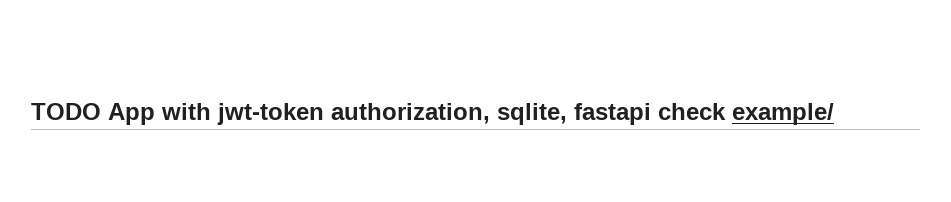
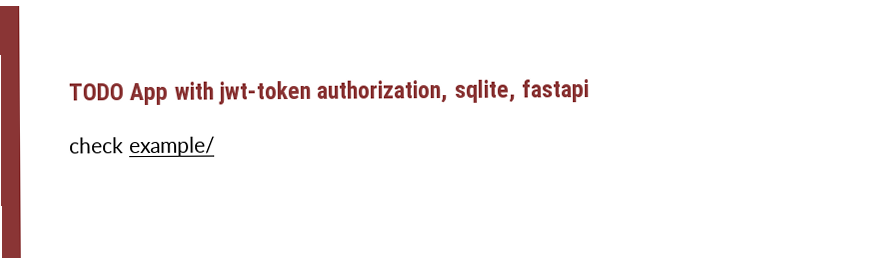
- TODO App with jwt-token authorization, sqlite, fastapi check example/
+ TODO App with jwt-token authorization, sqlite, fastapi
+ check example/

